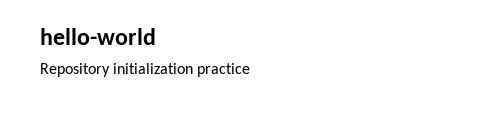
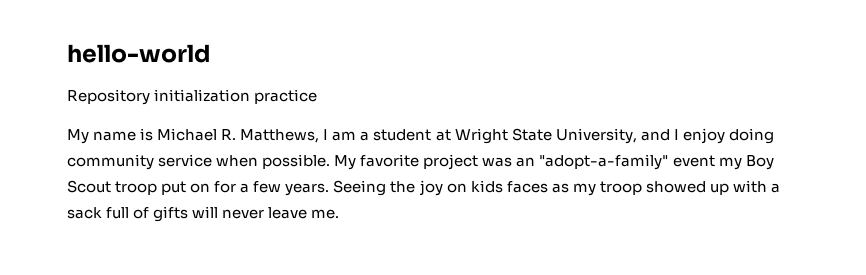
+ My name is Michael R. Matthews, I am a student at Wright State University, and I enjoy doing community service when possible. My favorite project was an "adopt-a-family" event my Boy Scout troop put on for a few years. Seeing the joy on kids faces as my troop showed up with a sack full of gifts will never leave me.

